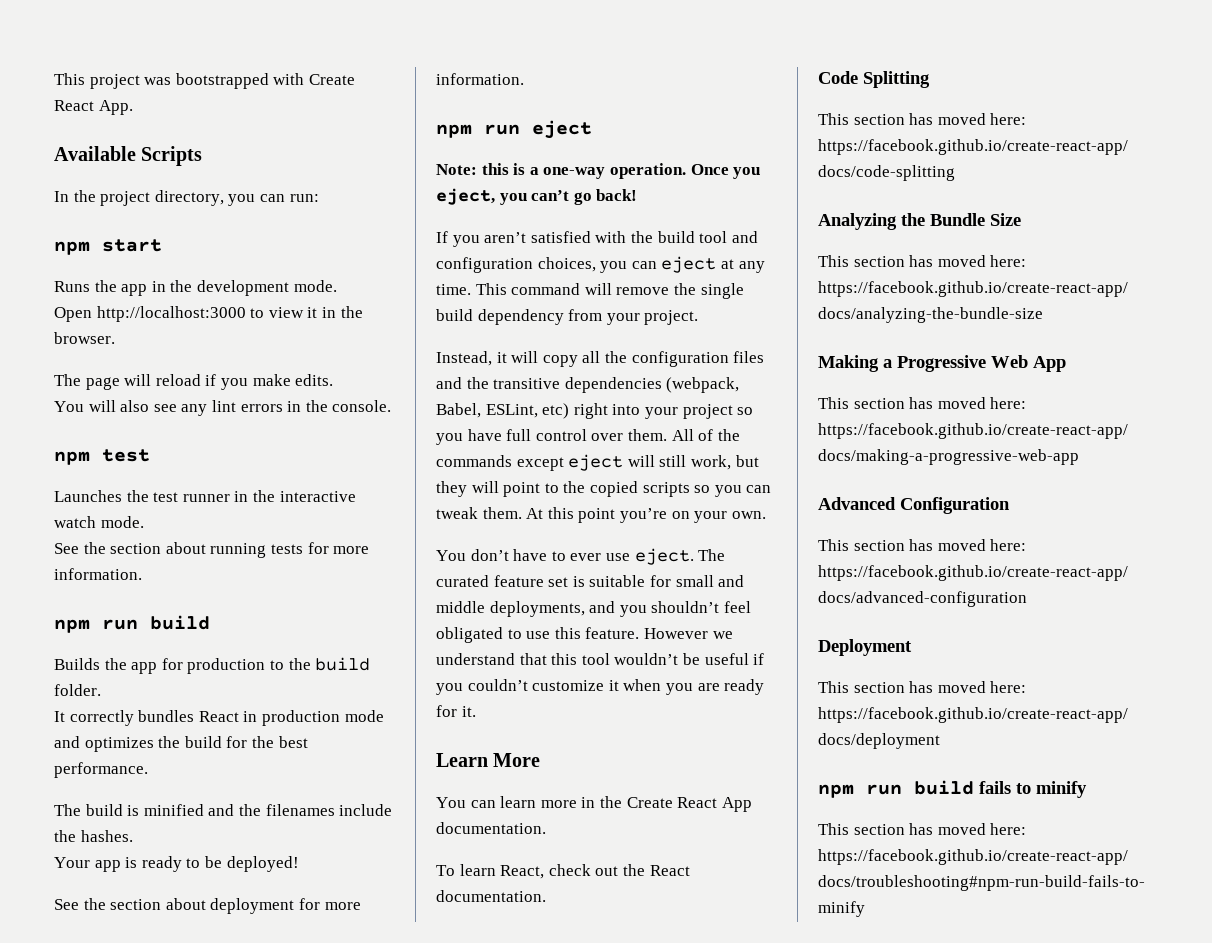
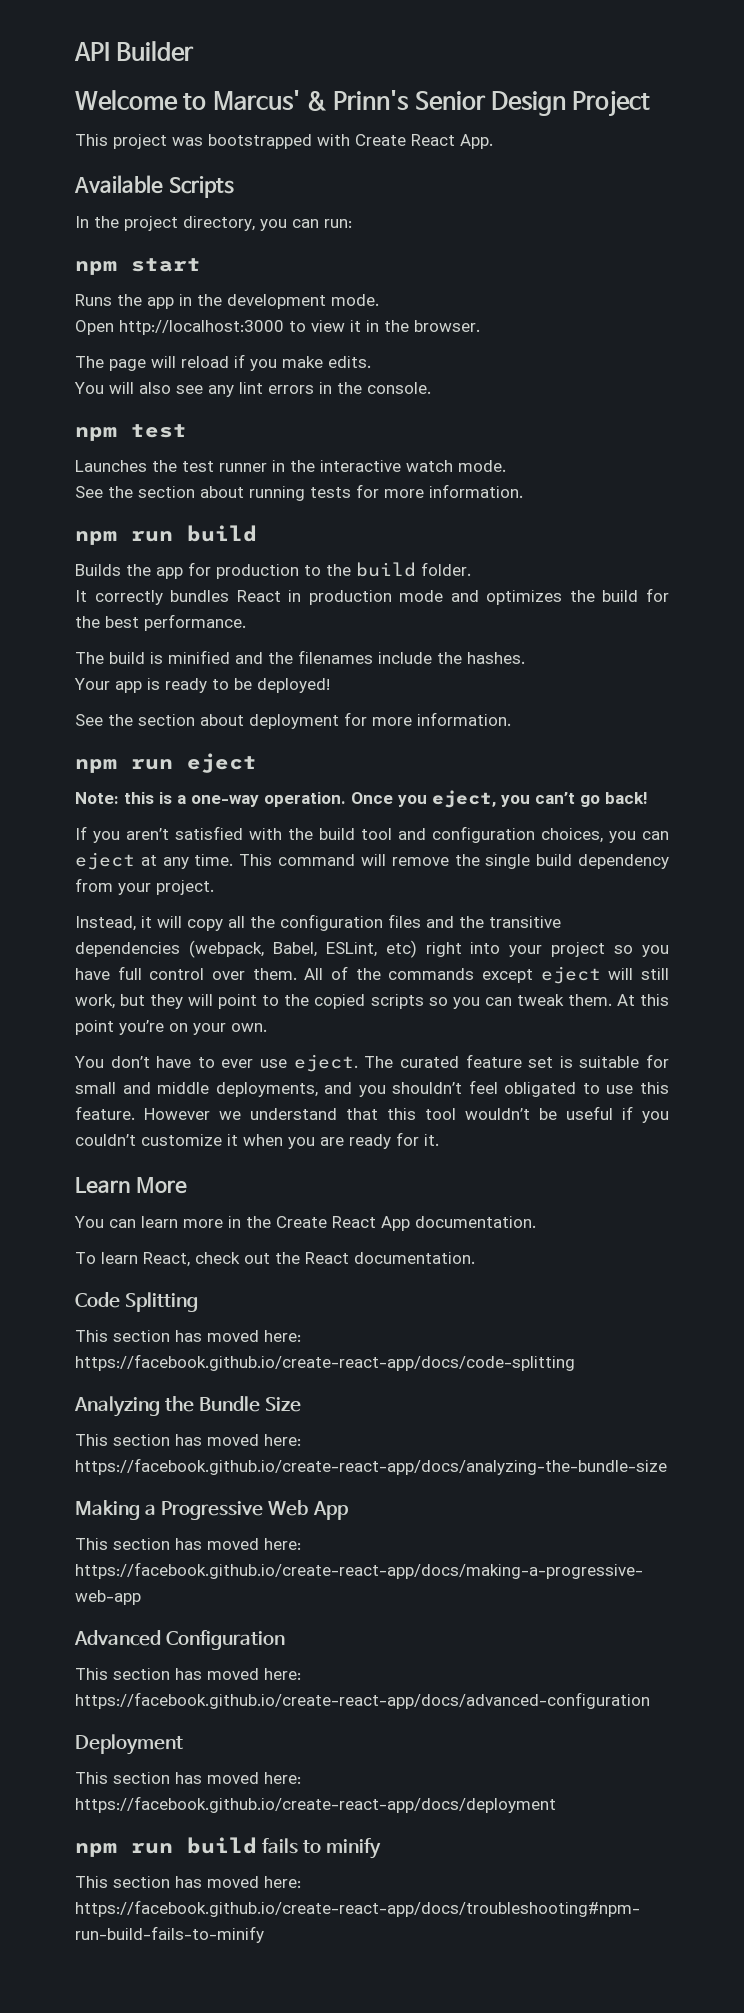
+ API Builder
+ Welcome to Marcus' & Prinn's Senior Design Project

